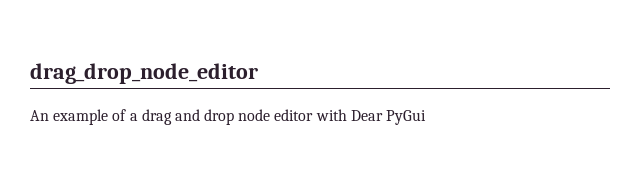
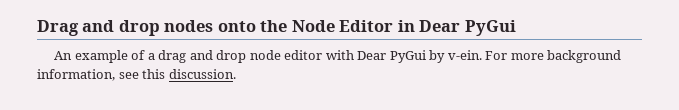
- drag_drop_node_editor
+ Drag and drop nodes onto the Node Editor in Dear PyGui
- An example of a drag and drop node editor with Dear PyGui
+ An example of a drag and drop node editor with Dear PyGui by v-ein. For more background information, see this discussion.

